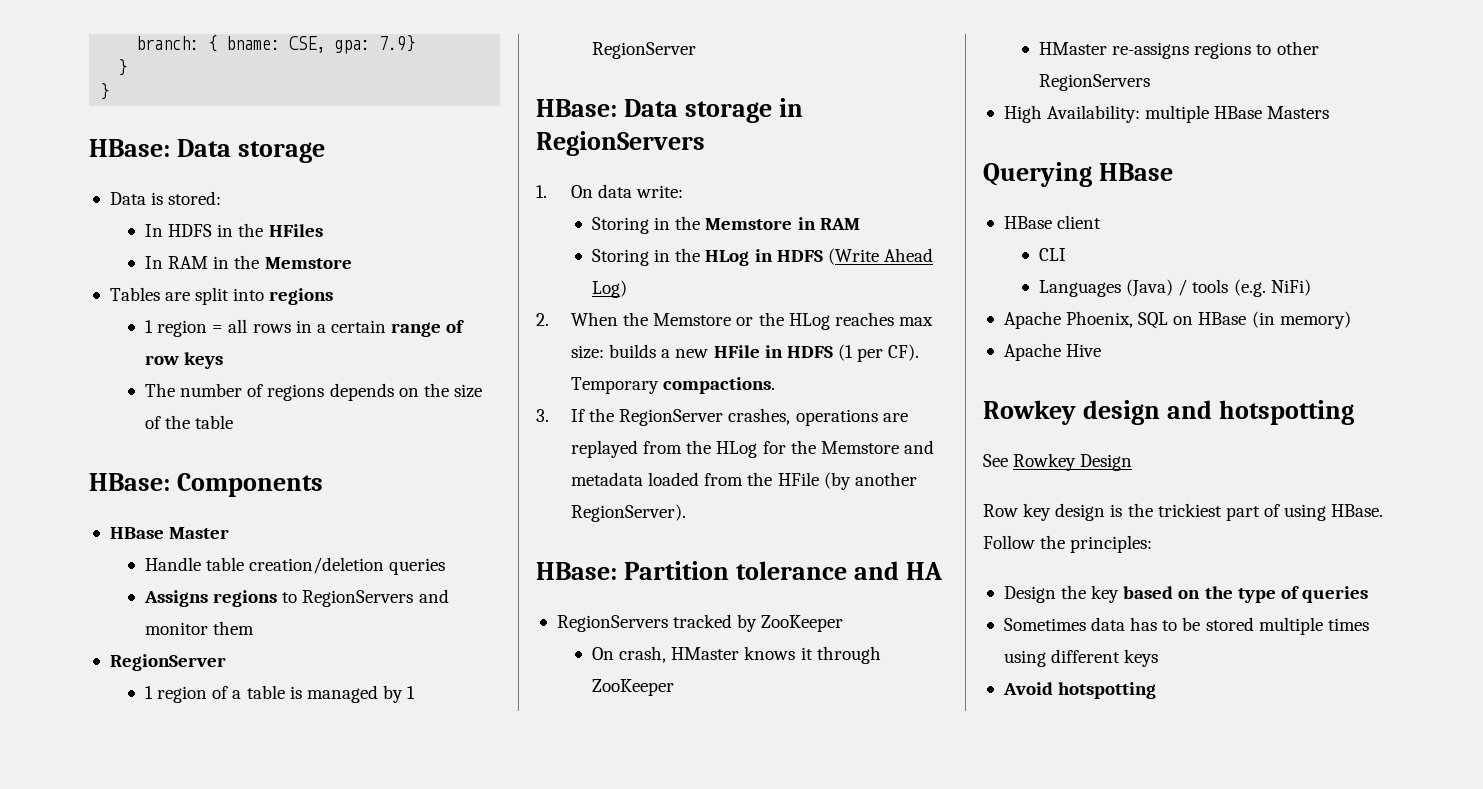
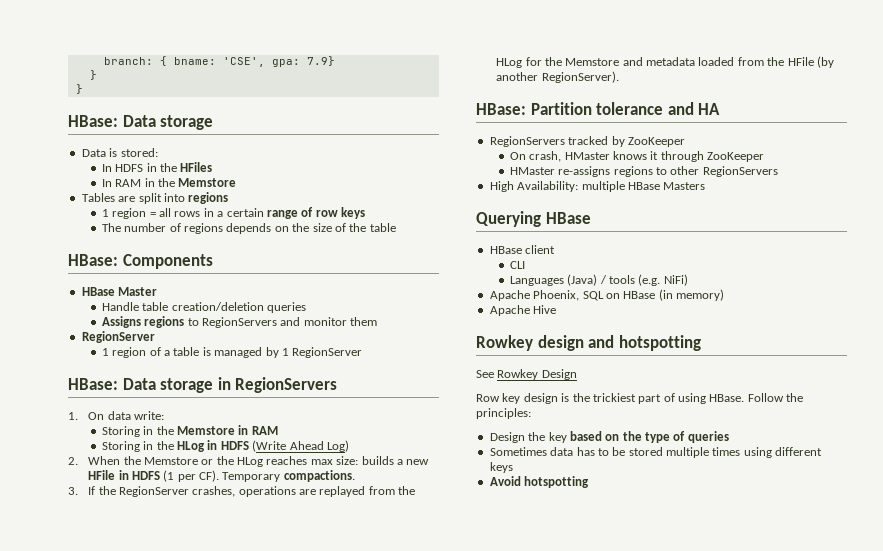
- branch: { bname: CSE, gpa: 7.9}
+ branch: { bname: 'CSE', gpa: 7.9}

